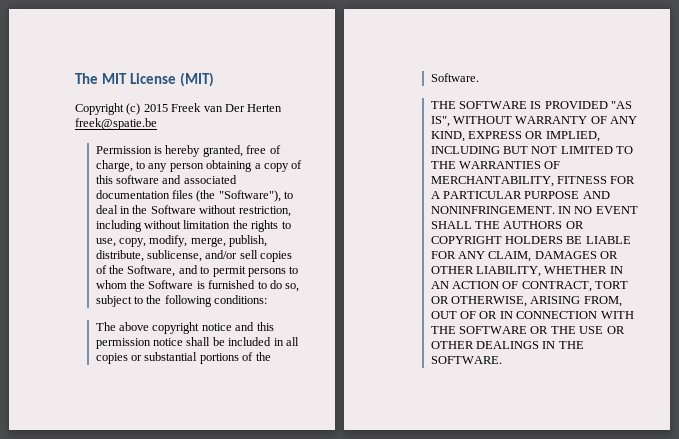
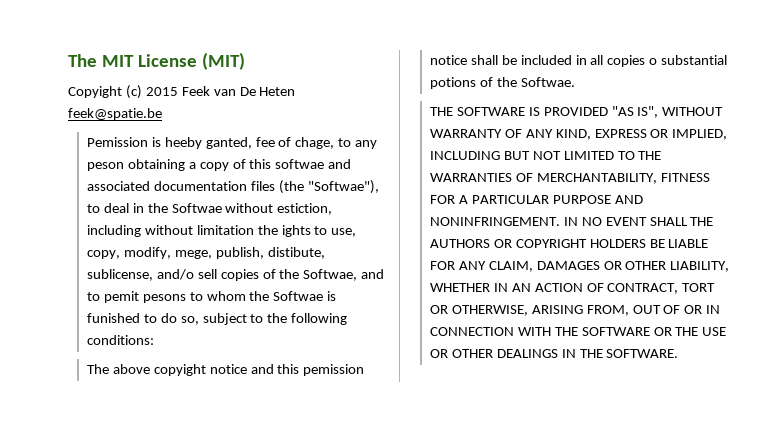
- Copyright (c) 2015 Freek van Der Herten freek@spatie.be
- Permission is hereby granted, free of charge, to any person obtaining a copy of this software and associated documentation files (the "Software"), to deal in the Software without restriction, including without limitation the rights to use, copy, modify, merge, publish, distribute, sublicense, and/or sell copies of the Software, and to permit persons to whom the Software is furnished to do so, subject to the following conditions:
+ Copyight (c) 2015 Feek van De Heten feek@spatie.be
+ Pemission is heeby ganted, fee of chage, to any peson obtaining a copy of this softwae and associated documentation files (the "Softwae"), to deal in the Softwae without estiction, including without limitation the ights to use, copy, modify, mege, publish, distibute, sublicense, and/o sell copies of the Softwae, and to pemit pesons to whom the Softwae is funished to do so, subject to the following conditions:
- The above copyright notice and this permission notice shall be included in all copies or substantial portions of the Software.
+ The above copyight notice and this pemission notice shall be included in all copies o substantial potions of the Softwae.

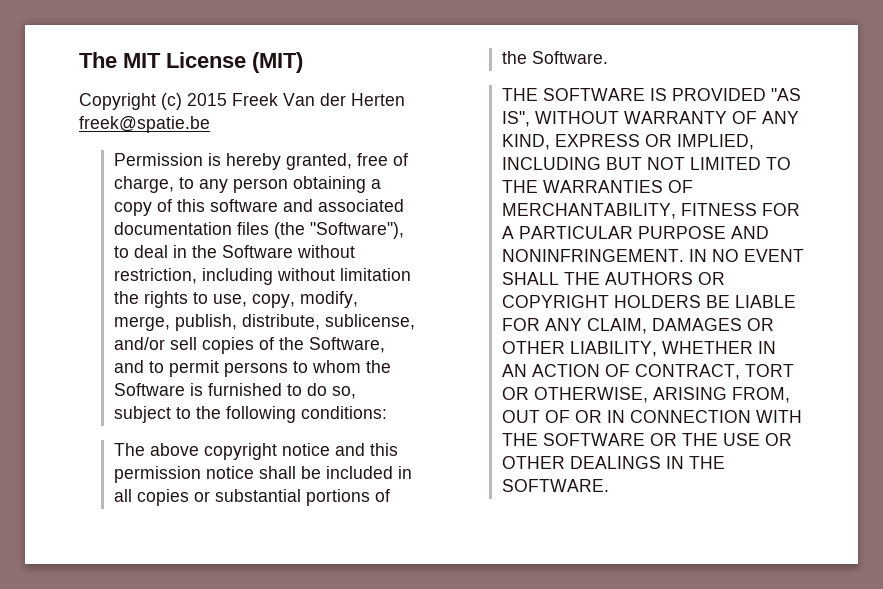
- Copyight (c) 2015 Feek van De Heten feek@spatie.be
- Pemission is heeby ganted, fee of chage, to any peson obtaining a copy of this softwae and associated documentation files (the "Softwae"), to deal in the Softwae without estiction, including without limitation the ights to use, copy, modify, mege, publish, distibute, sublicense, and/o sell copies of the Softwae, and to pemit pesons to whom the Softwae is funished to do so, subject to the following conditions:
+ Copyright (c) 2015 Freek Van der Herten freek@spatie.be
+ Permission is hereby granted, free of charge, to any person obtaining a copy of this software and associated documentation files (the "Software"), to deal in the Software without restriction, including without limitation the rights to use, copy, modify, merge, publish, distribute, sublicense, and/or sell copies of the Software, and to permit persons to whom the Software is furnished to do so, subject to the following conditions:
- The above copyight notice and this pemission notice shall be included in all copies o substantial potions of the Softwae.
+ The above copyright notice and this permission notice shall be included in all copies or substantial portions of the Software.

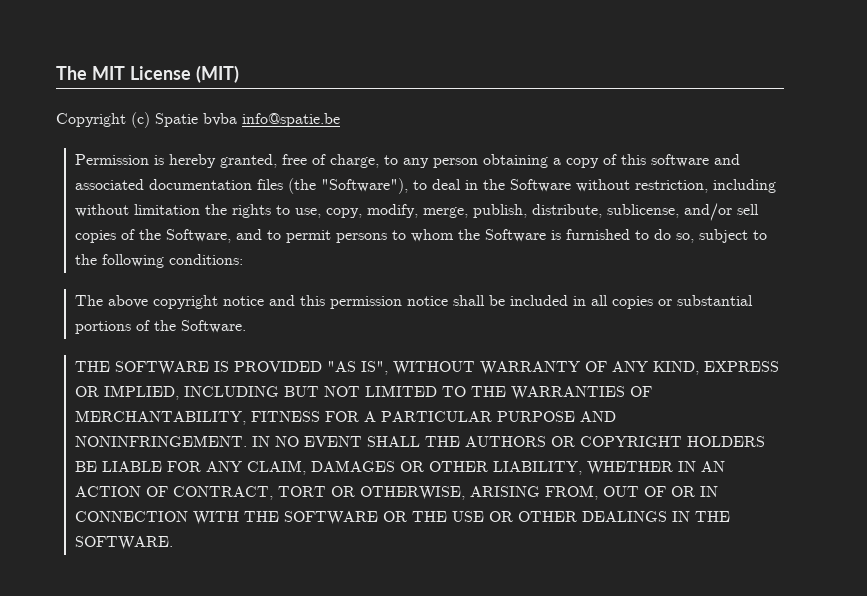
- Copyright (c) 2015 Freek Van der Herten freek@spatie.be
+ Copyright (c) Spatie bvba info@spatie.be

